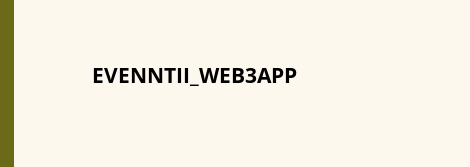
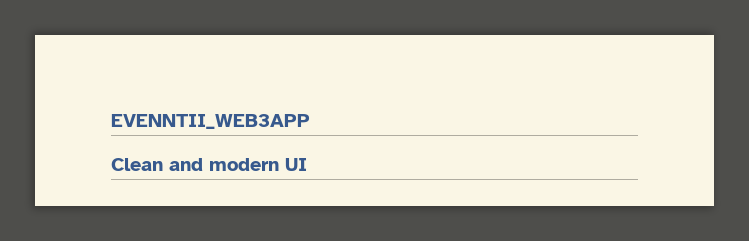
+ Clean and modern UI

